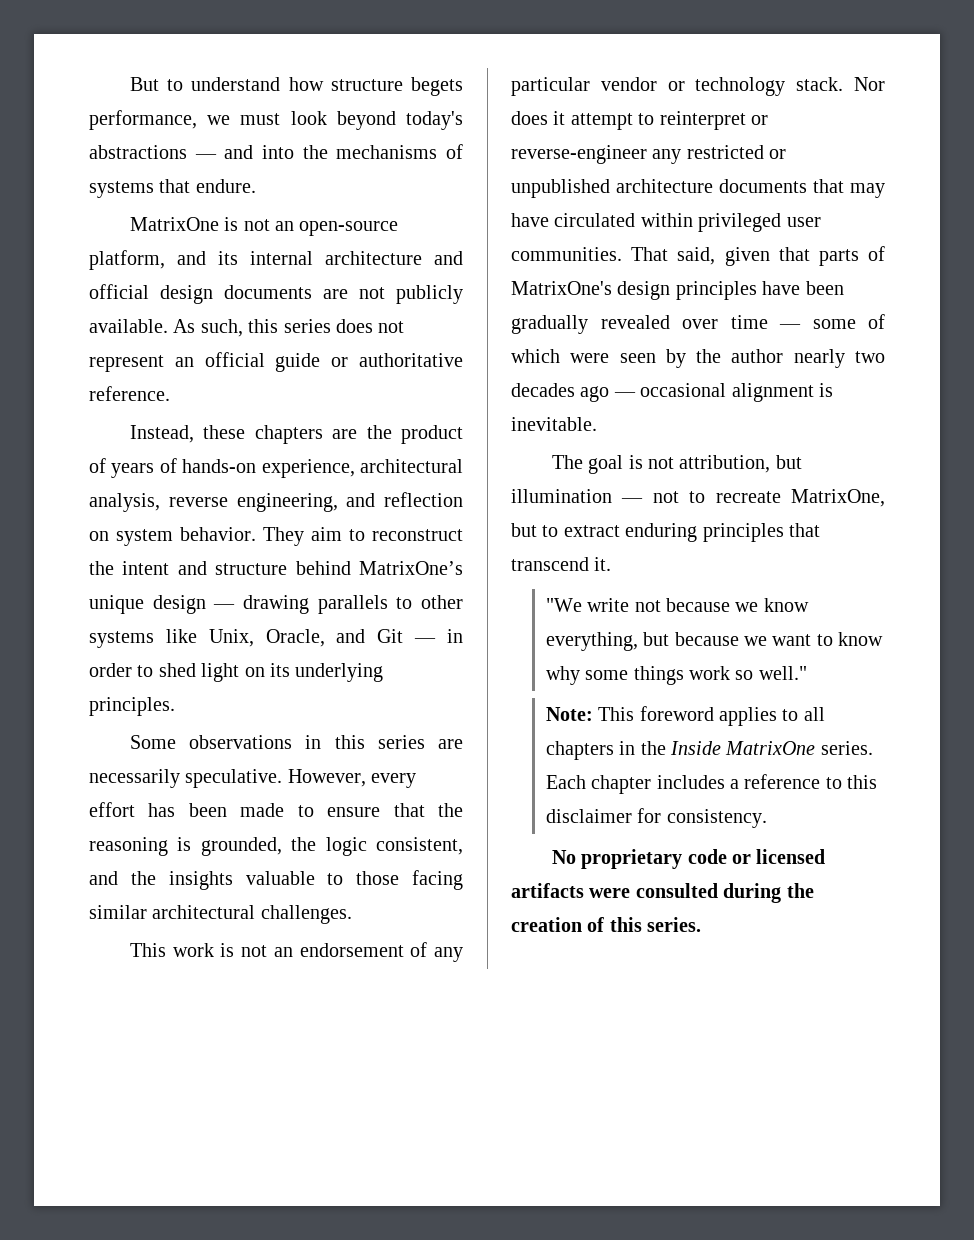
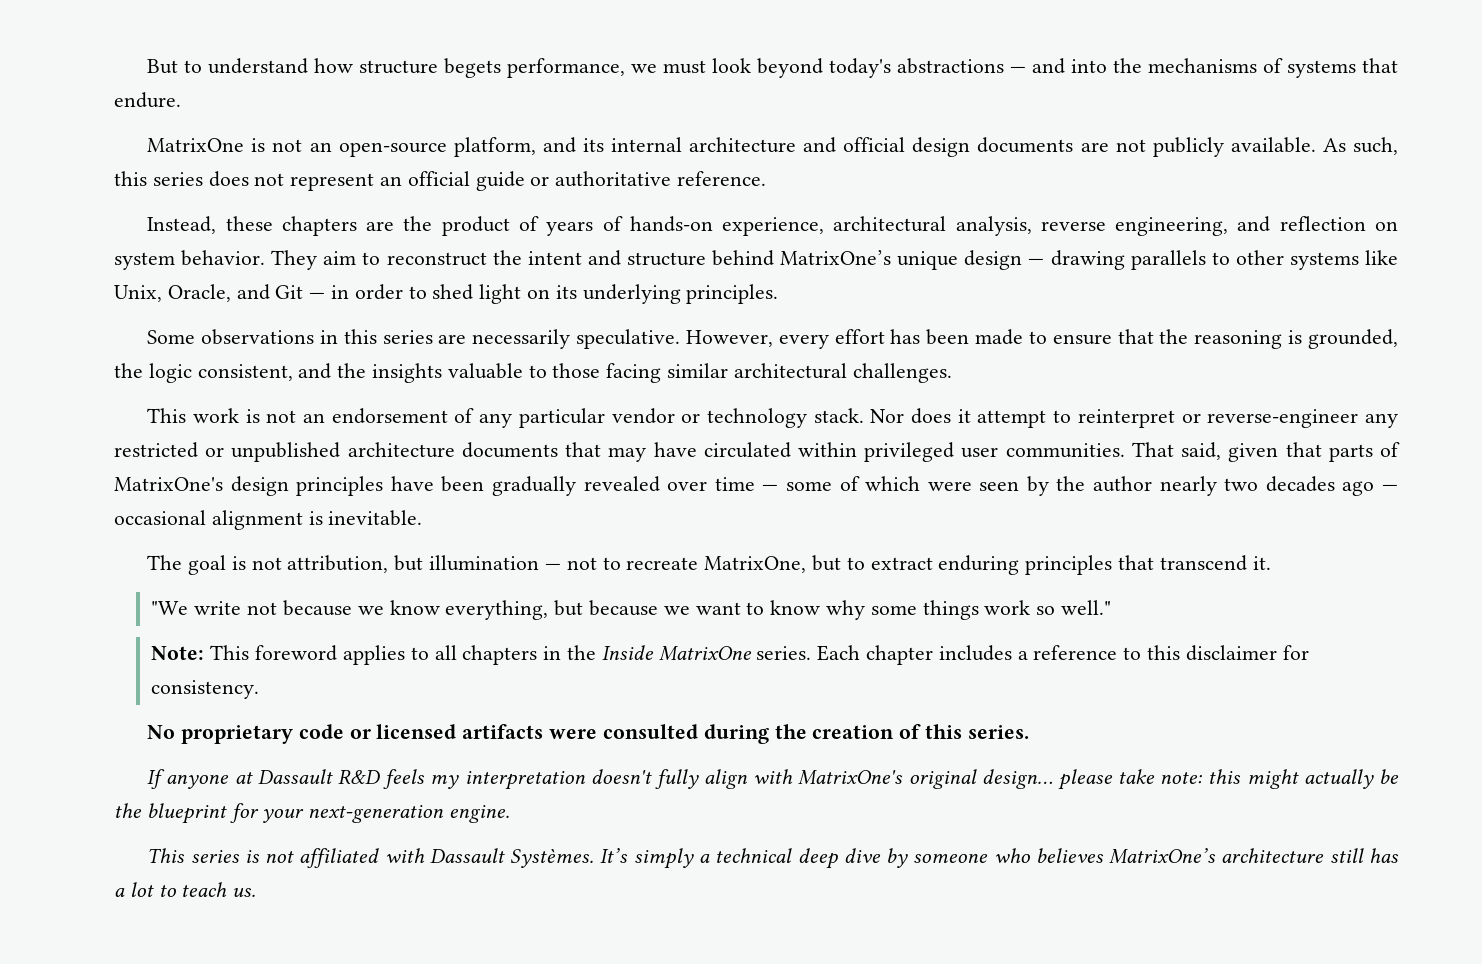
+ If anyone at Dassault R&D feels my interpretation doesn't fully align with MatrixOne's original design… please take note: this might actually be the blueprint for your next-generation engine.
+ This series is not affiliated with Dassault Systèmes. It’s simply a technical deep dive by someone who believes MatrixOne’s architecture still has a lot to teach us.

